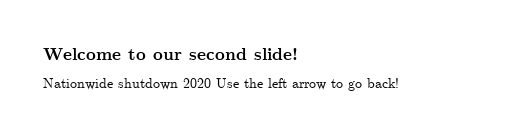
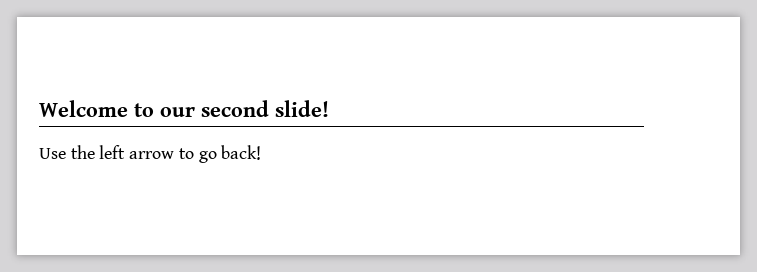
- Nationwide shutdown 2020 Use the left arrow to go back!
+ Use the left arrow to go back!

